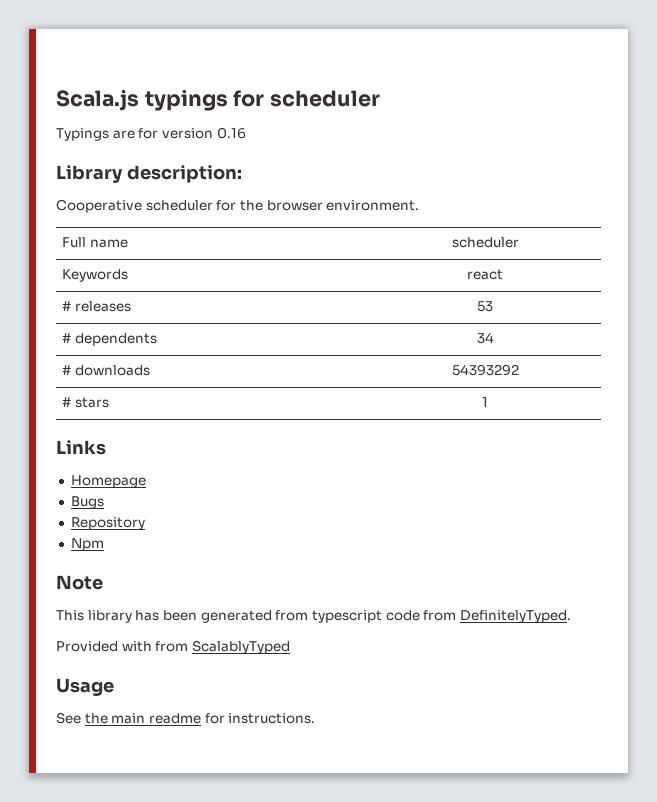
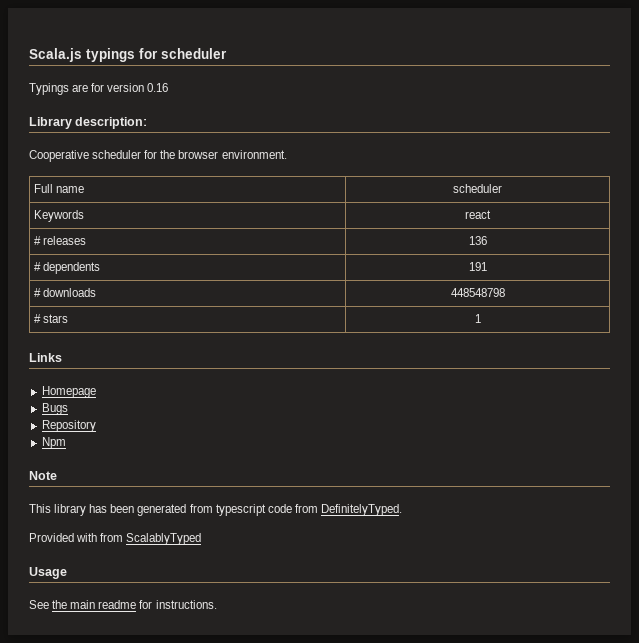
- # releases | 53
+ # releases | 136
- # dependents | 34
+ # dependents | 191
- # downloads | 54393292
+ # downloads | 448548798

